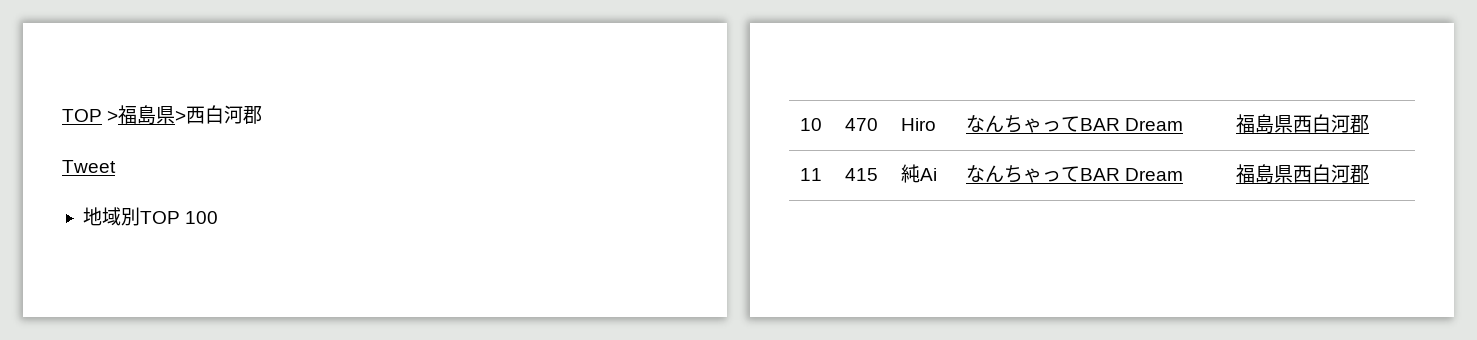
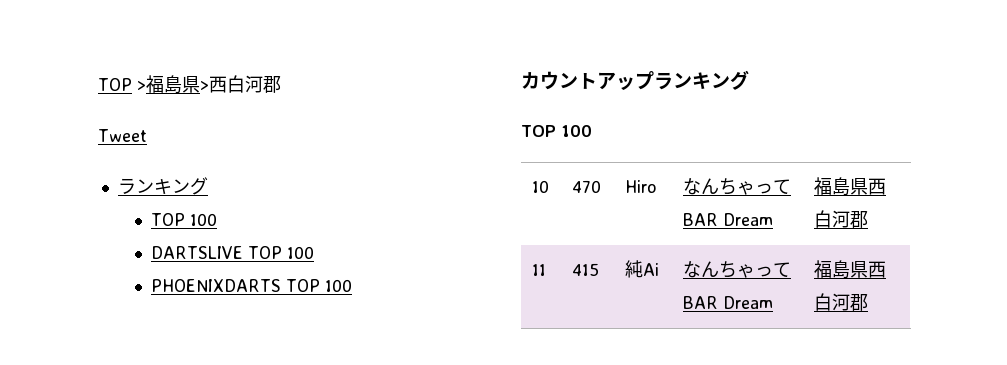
  Tweet
- 地域別TOP 100
+ ランキング
+ TOP 100
+ DARTSLIVE TOP 100
+ PHOENIXDARTS TOP 100
+ カウントアップランキング
+ TOP 100

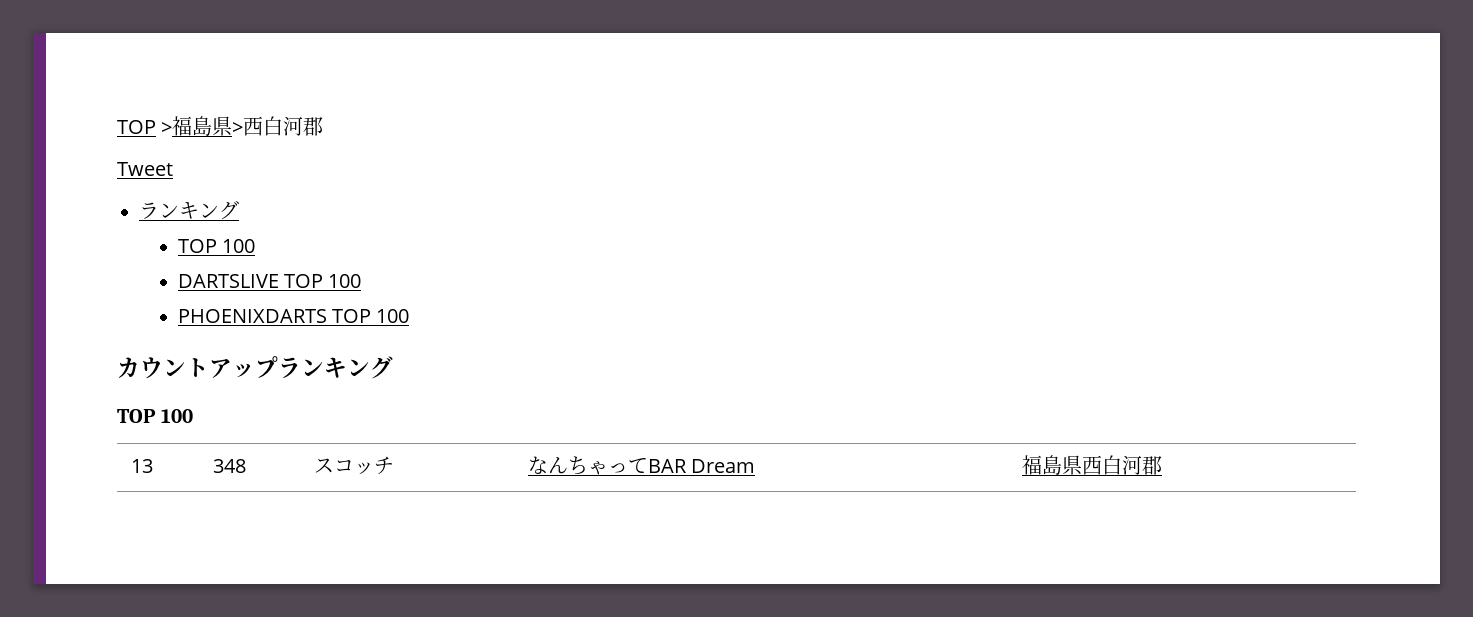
- 10 | 470 | Hiro | なんちゃってBAR Dream | 福島県西白河郡
- 11 | 415 | 純Ai | なんちゃってBAR Dream | 福島県西白河郡
+ 13 | 348 | スコッチ | なんちゃってBAR Dream | 福島県西白河郡

